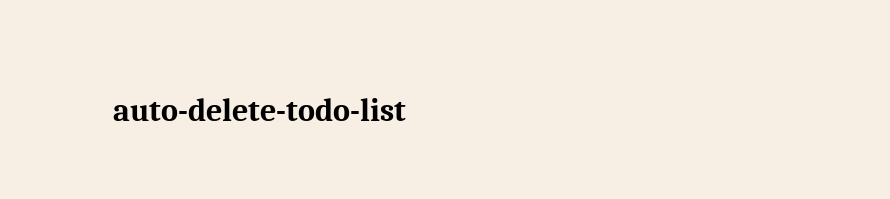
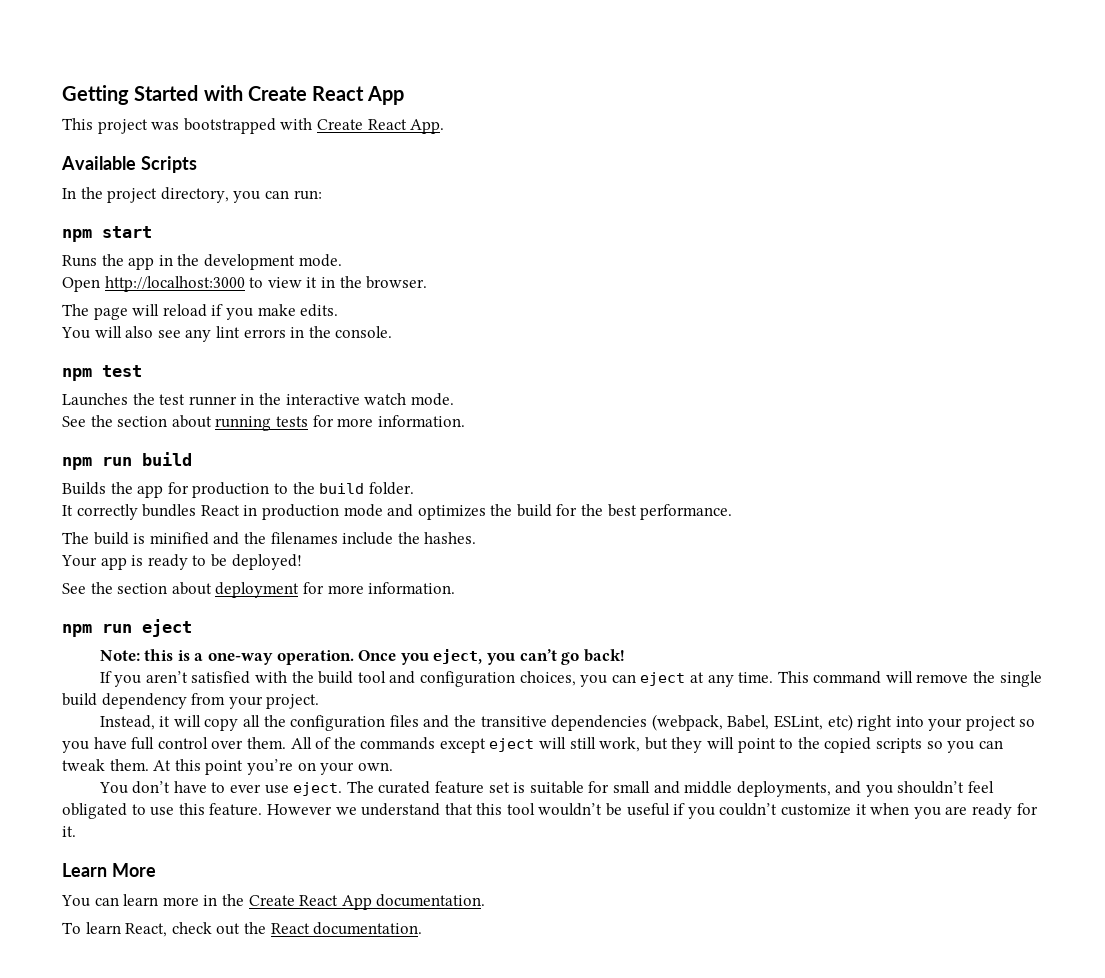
- auto-delete-todo-list
+ Getting Started with Create React App
+ This project was bootstrapped with Create React App.
+ Available Scripts
+ In the project directory, you can run:
+ npm start
+ Runs the app in the development mode.
+ Open http://localhost:3000 to view it in the browser.
+ The page will reload if you make edits.
+ You will also see any lint errors in the console.
+ npm test
+ Launches the test runner in the interactive watch mode.
+ See the section about running tests for more information.
+ npm run build
+ Builds the app for production to the build folder.
+ It correctly bundles React in production mode and optimizes the build for the best performance.
+ The build is minified and the filenames include the hashes.
+ Your app is ready to be deployed!
+ See the section about deployment for more information.
+ npm run eject
+ Note: this is a one-way operation. Once you eject, you can’t go back!
+ If you aren’t satisfied with the build tool and configuration choices, you can eject at any time. This command will remove the single build dependency from your project.
+ Instead, it will copy all the configuration files and the transitive dependencies (webpack, Babel, ESLint, etc) right into your project so you have full control over them. All of the commands except eject will still work, but they will point to the copied scripts so you can tweak them. At this point you’re on your own.
+ You don’t have to ever use eject. The curated feature set is suitable for small and middle deployments, and you shouldn’t feel obligated to use this feature. However we understand that this tool wouldn’t be useful if you couldn’t customize it when you are ready for it.
+ Learn More
+ You can learn more in the Create React App documentation.
+ To learn React, check out the React documentation.

